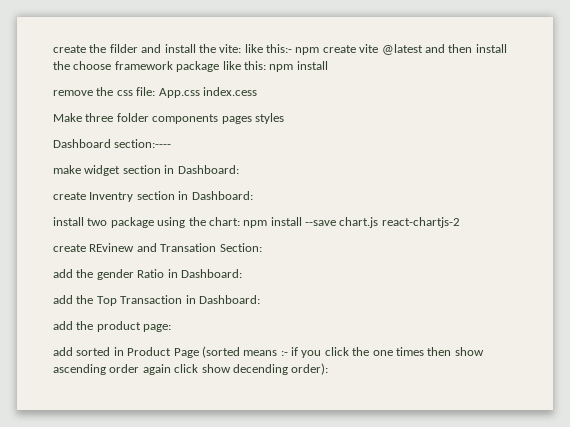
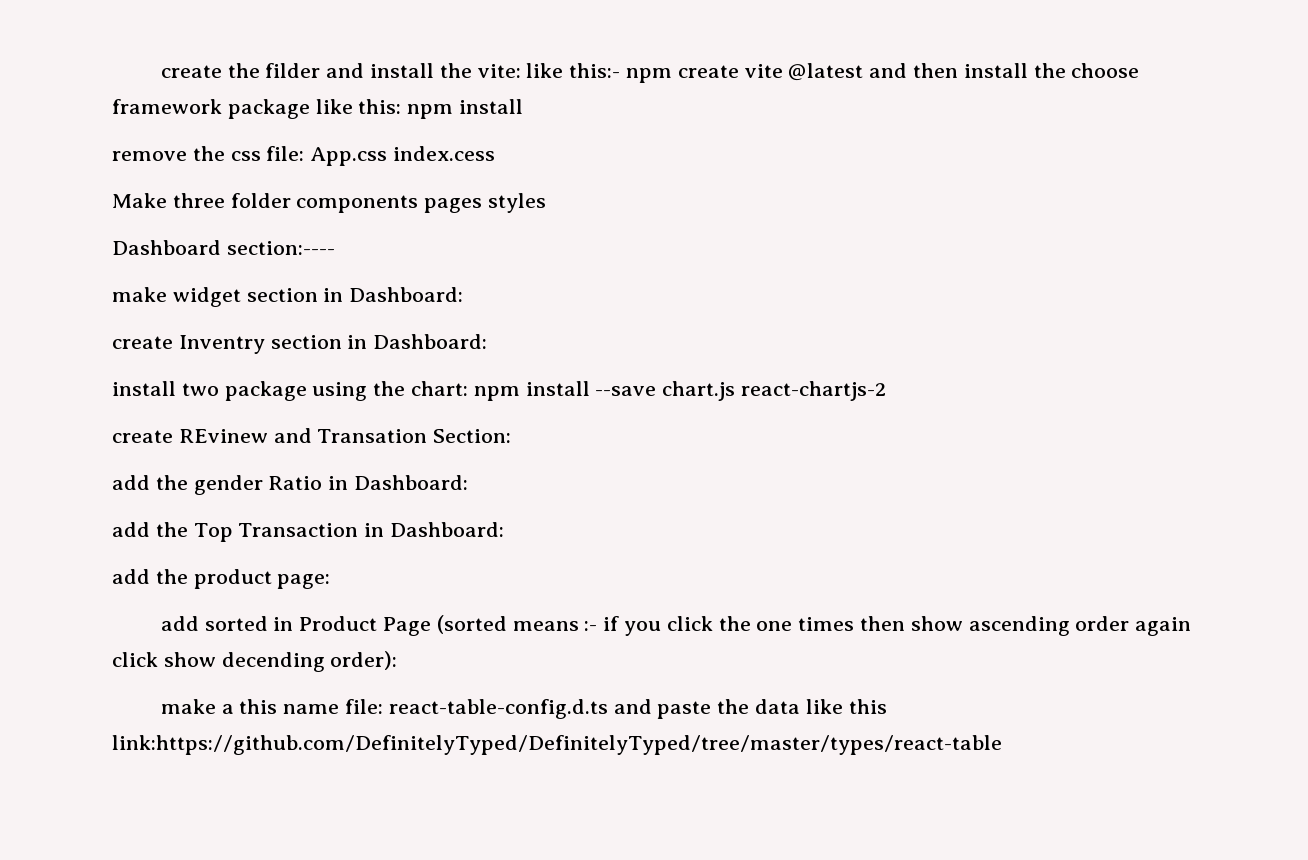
+ make a this name file: react-table-config.d.ts and paste the data like this link:https://github.com/DefinitelyTyped/DefinitelyTyped/tree/master/types/react-table

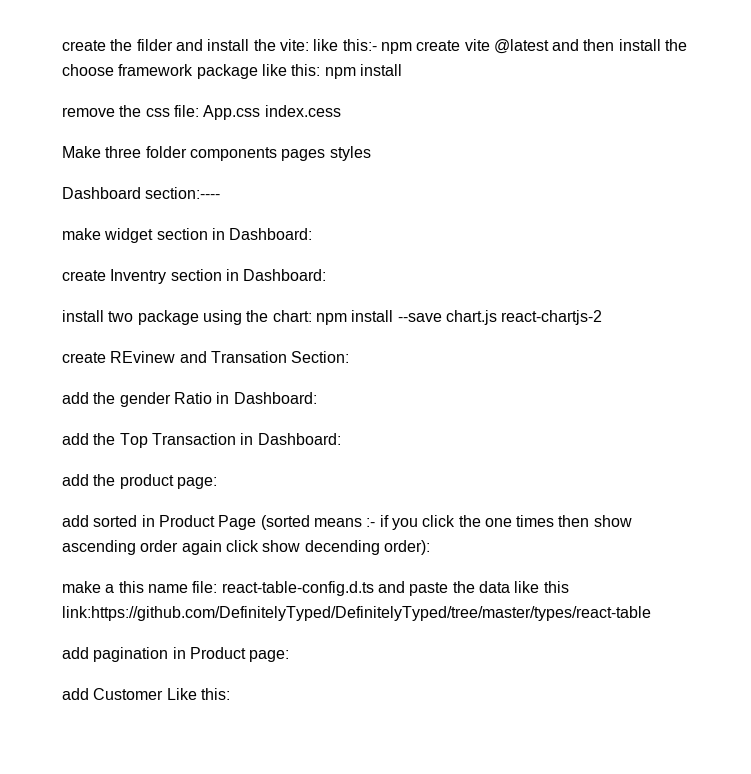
+ add pagination in Product page:
+ add Customer Like this:

